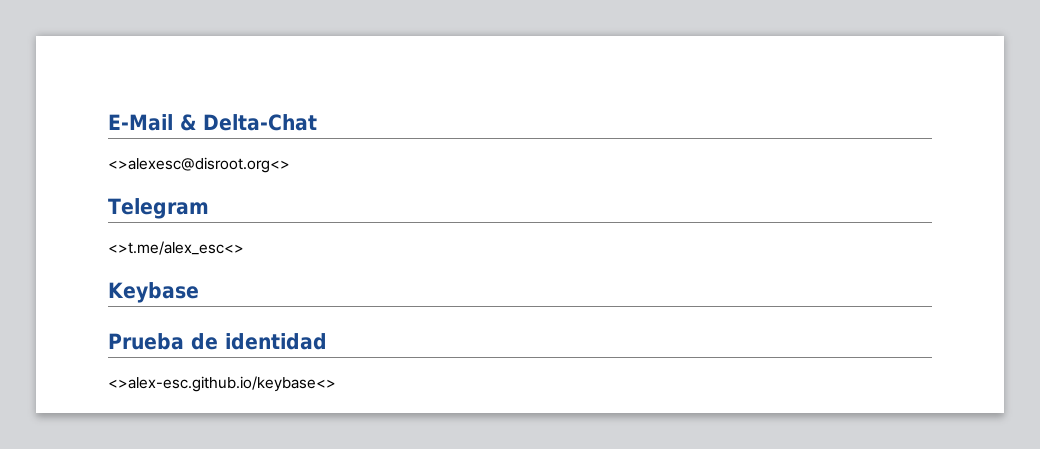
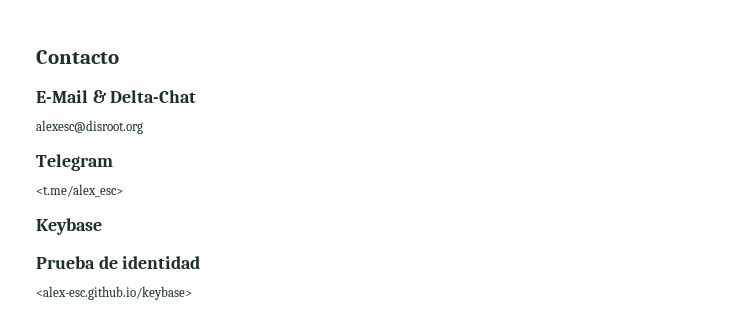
+ Contacto
- <>alexesc@disroot.org<>
+ alexesc@disroot.org
- <>t.me/alex_esc<>
+ <t.me/alex_esc>
- <>alex-esc.github.io/keybase<>
+ <alex-esc.github.io/keybase>

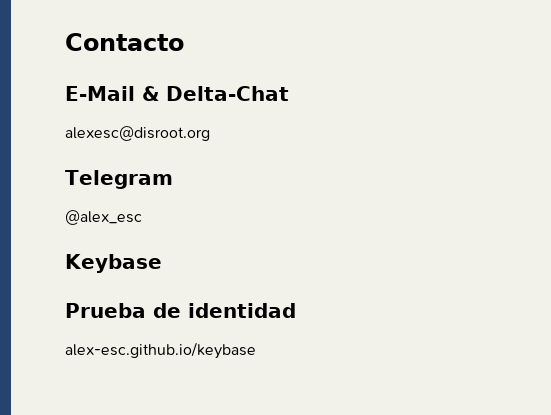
- <t.me/alex_esc>
+ @alex_esc
- <alex-esc.github.io/keybase>
+ alex-esc.github.io/keybase

